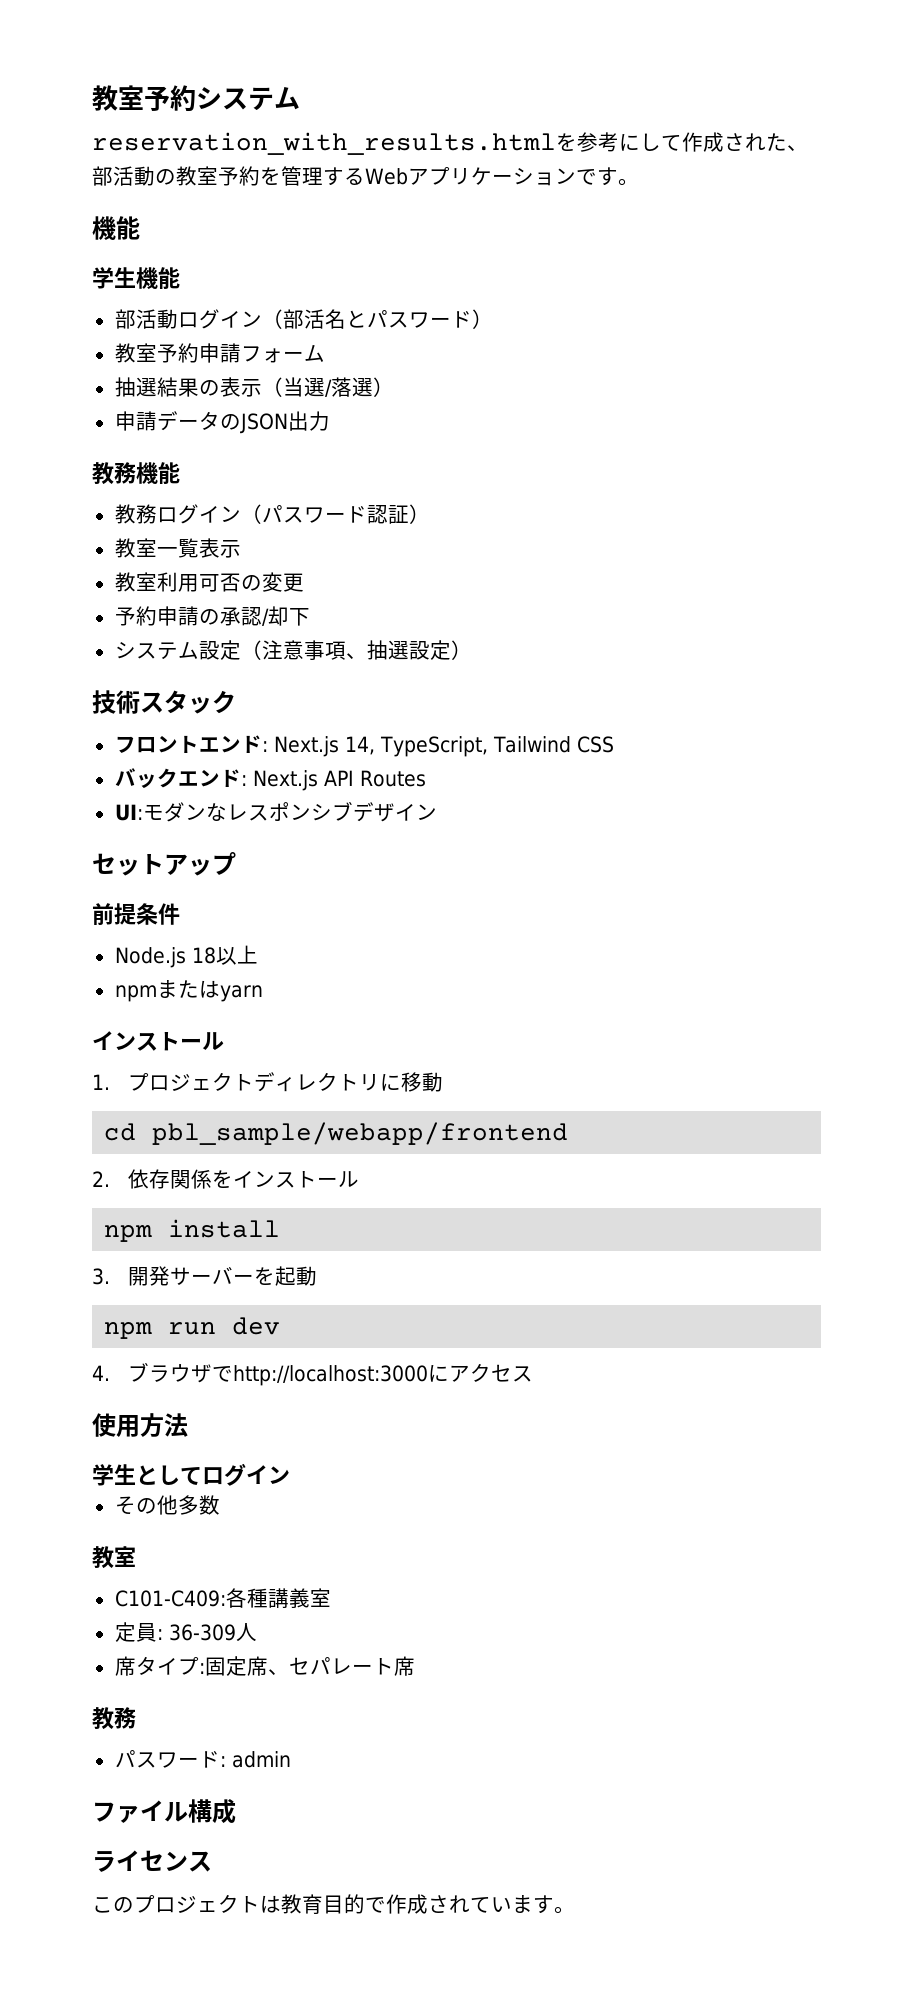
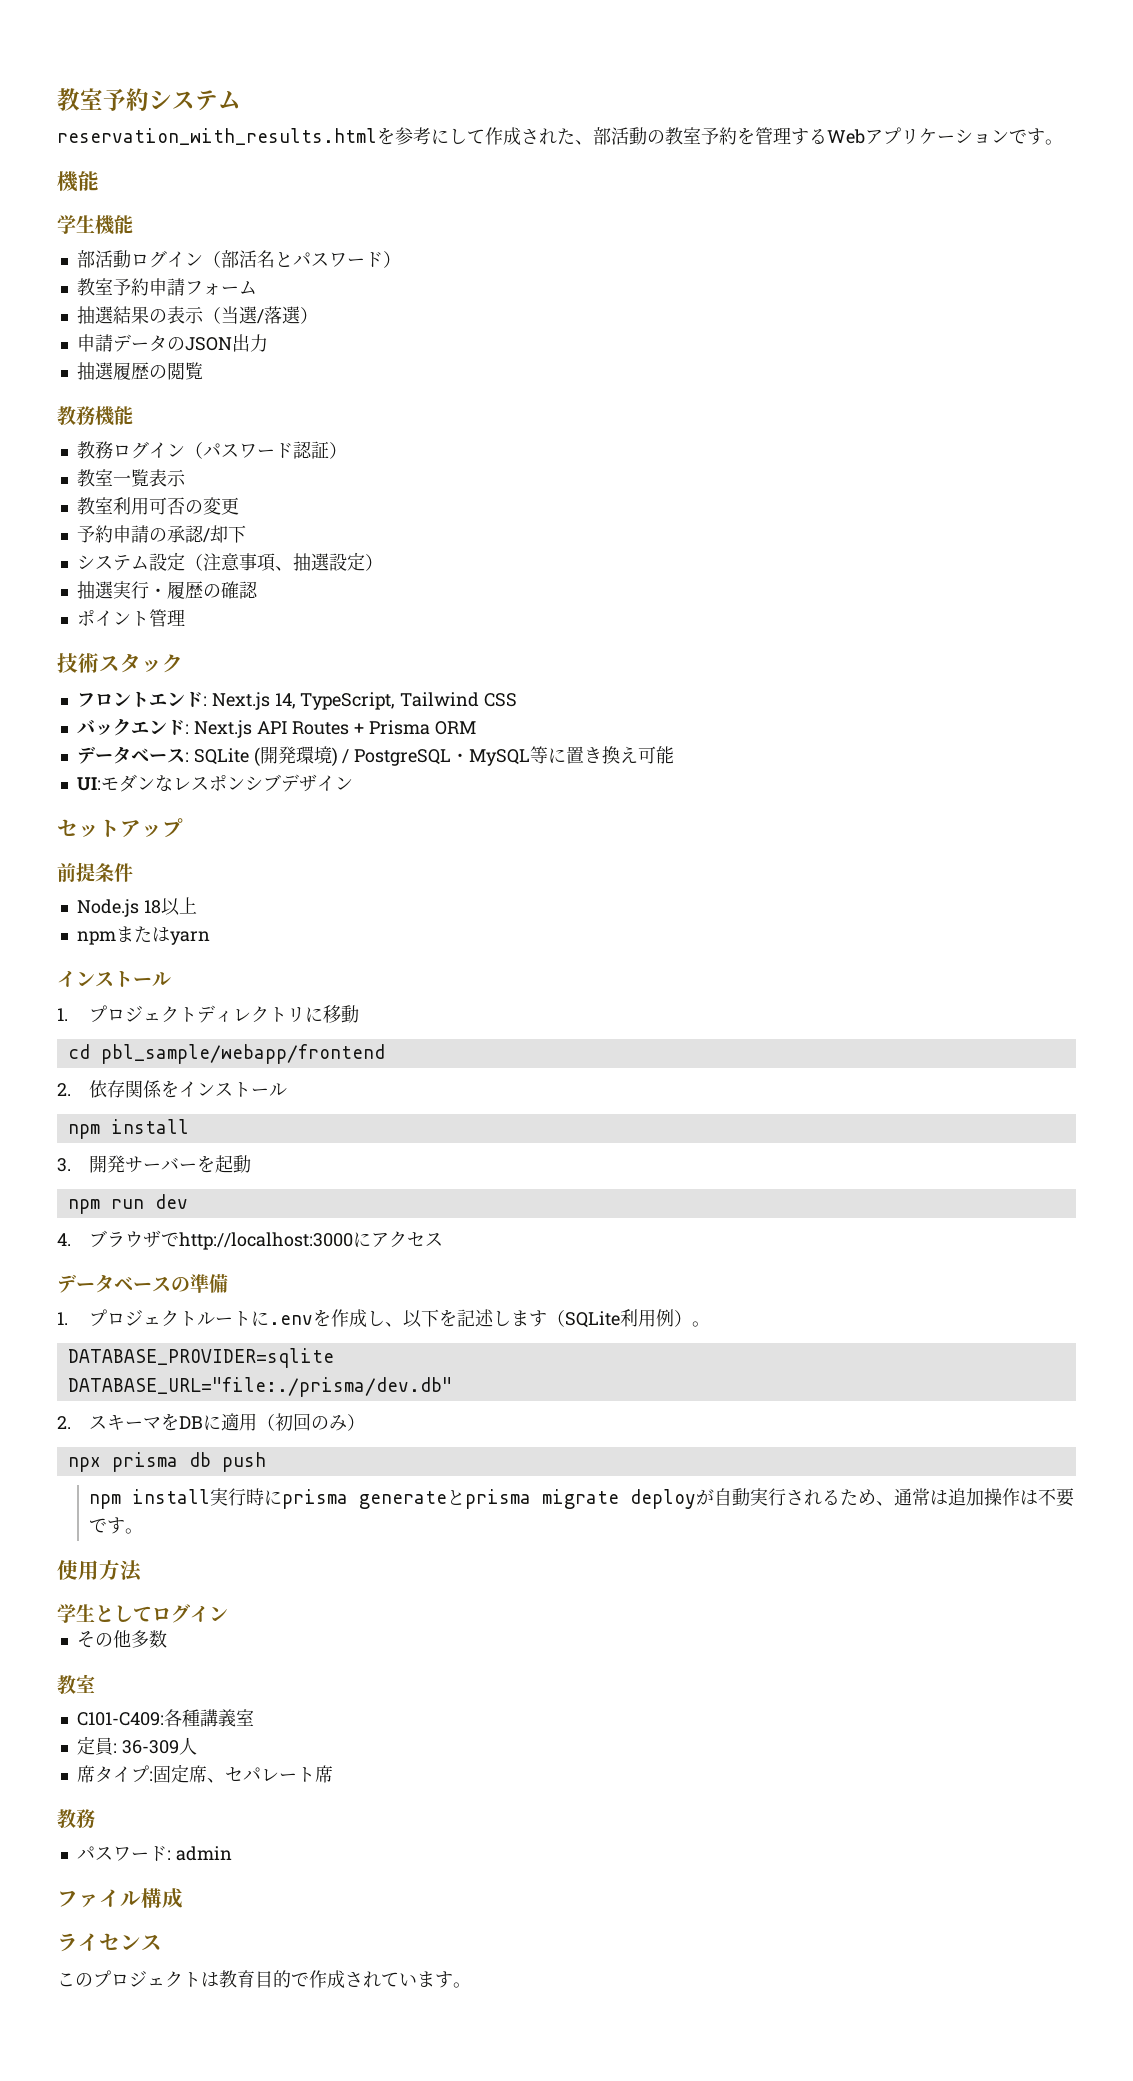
+ 抽選履歴の閲覧
+ 抽選実行・履歴の確認
+ ポイント管理
- バックエンド: Next.js API Routes
+ バックエンド: Next.js API Routes + Prisma ORM
+ データベース: SQLite (開発環境) / PostgreSQL・MySQL等に置き換え可能
+ データベースの準備
+ 1.プロジェクトルートに.envを作成し、以下を記述します（SQLite利用例）。
+ DATABASE_PROVIDER=sqlite
+ DATABASE_URL="file:./prisma/dev.db"
+ 2.スキーマをDBに適用（初回のみ）
+ npx prisma db push
+ npm install実行時にprisma generateとprisma migrate deployが自動実行されるため、通常は追加操作は不要です。

